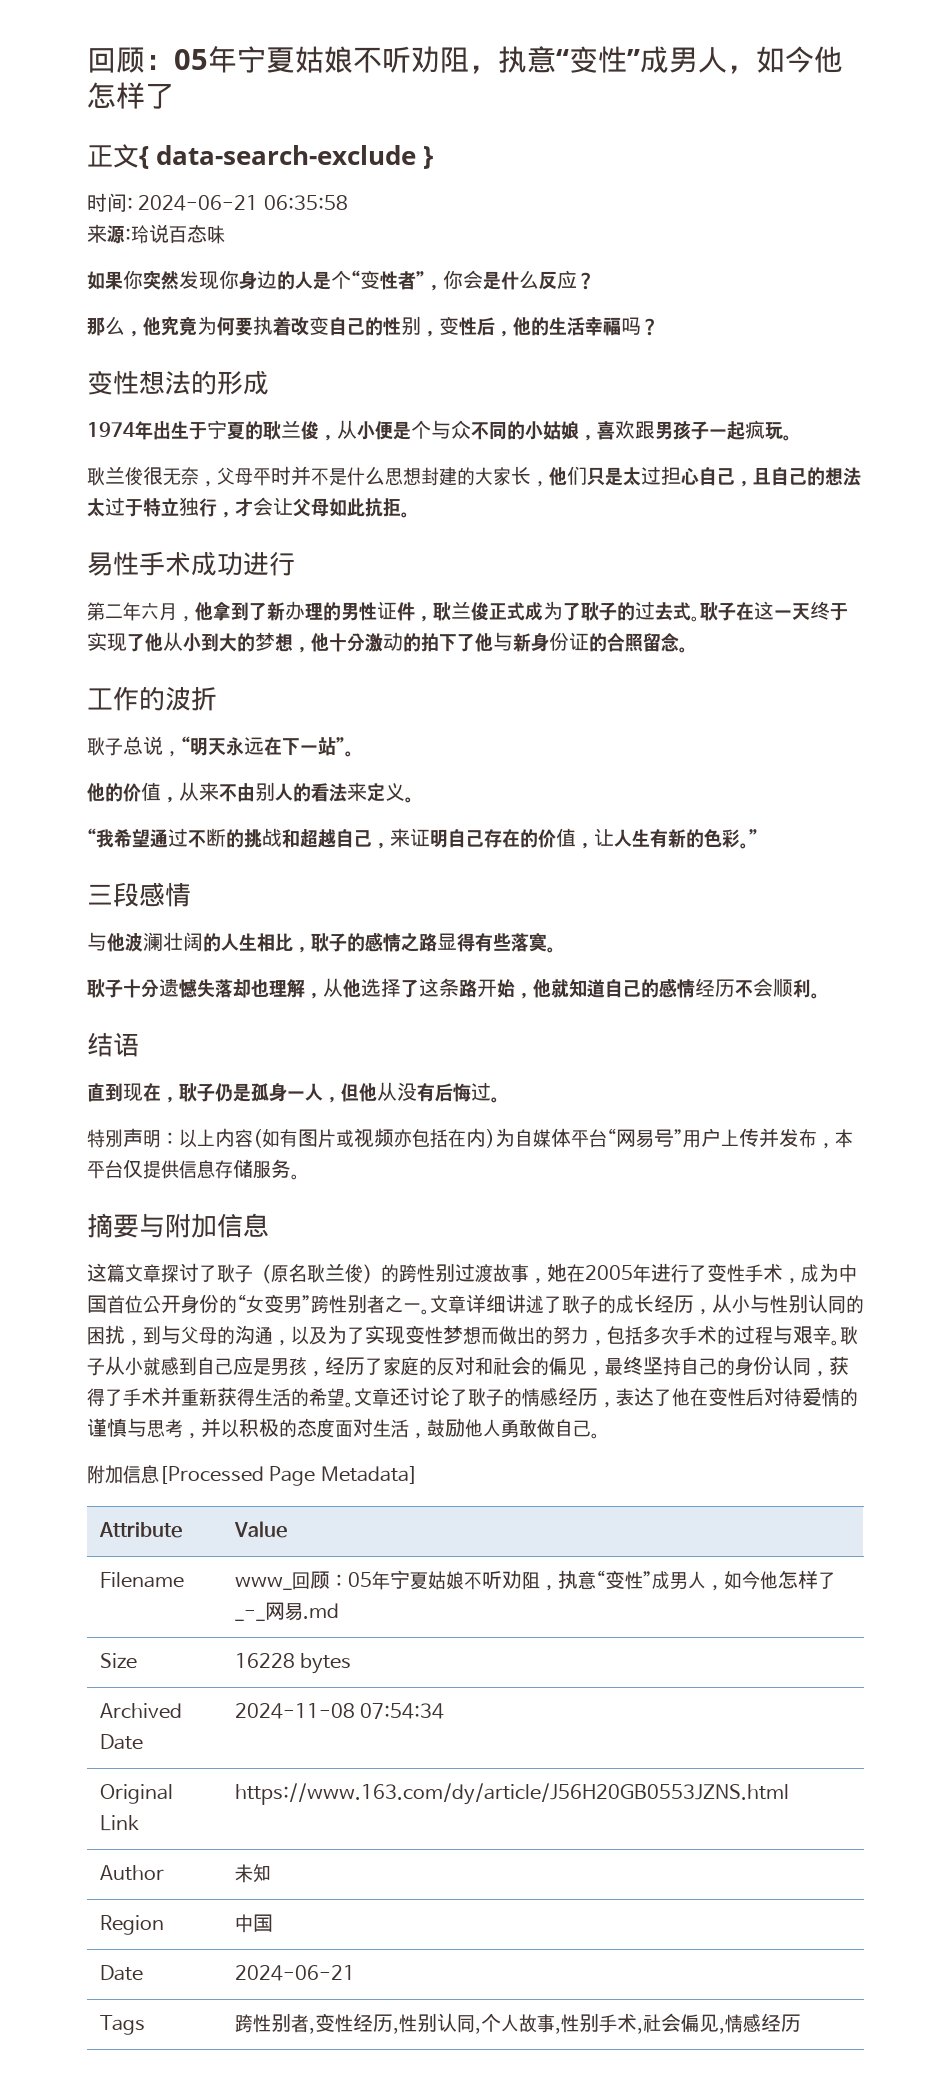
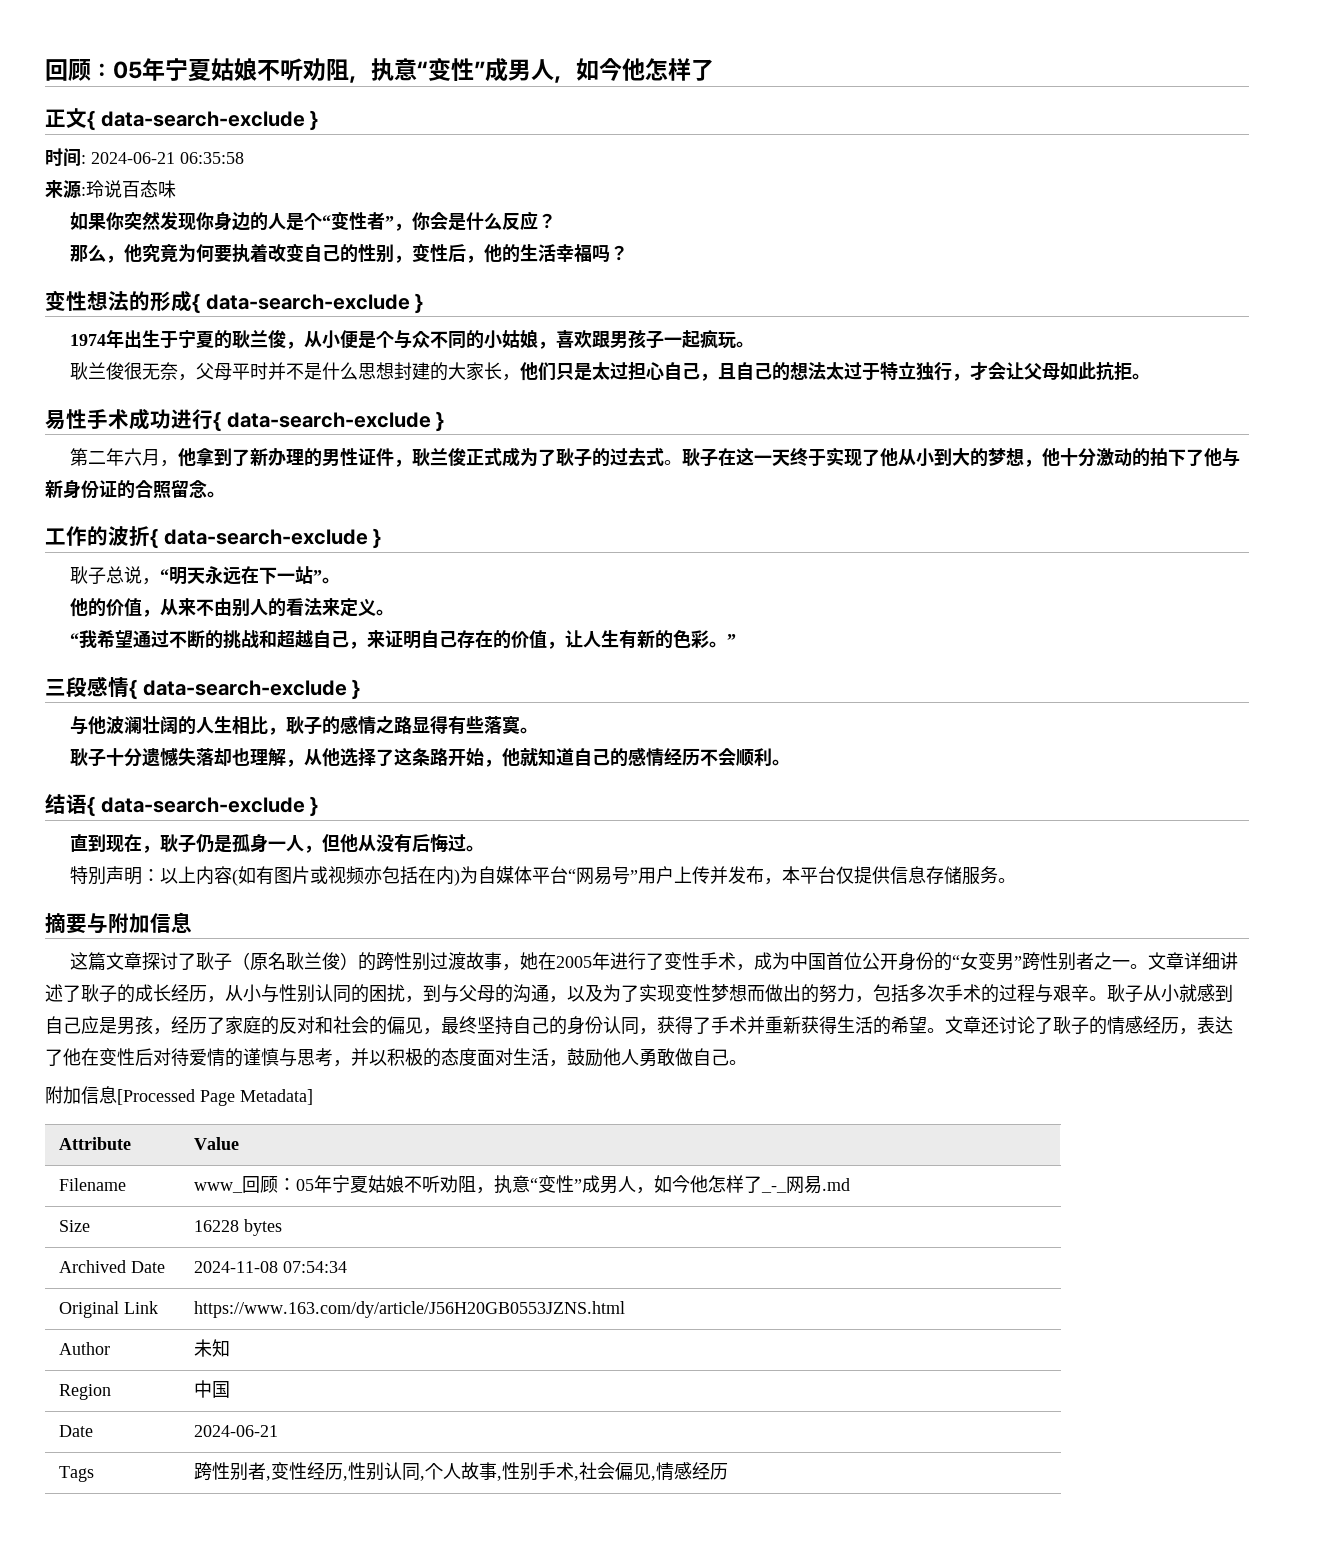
- 变性想法的形成
+ 变性想法的形成{ data-search-exclude }
- 易性手术成功进行
+ 易性手术成功进行{ data-search-exclude }
- 工作的波折
+ 工作的波折{ data-search-exclude }
- 三段感情
+ 三段感情{ data-search-exclude }
- 结语
+ 结语{ data-search-exclude }

